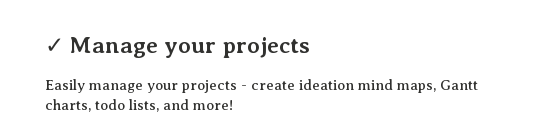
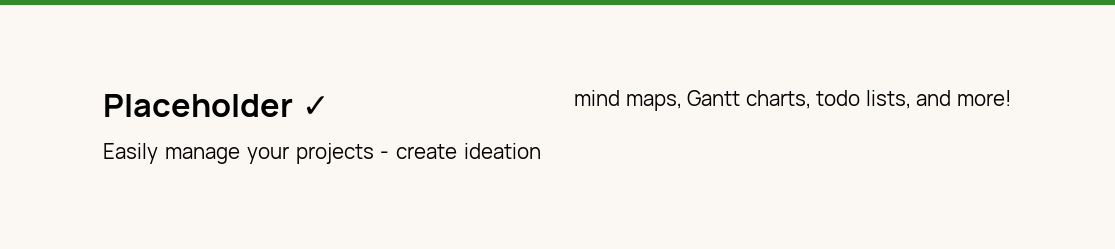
- ✓ Manage your projects
+ Placeholder ✓

